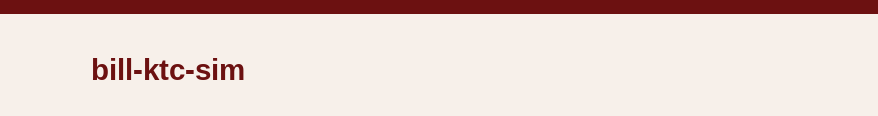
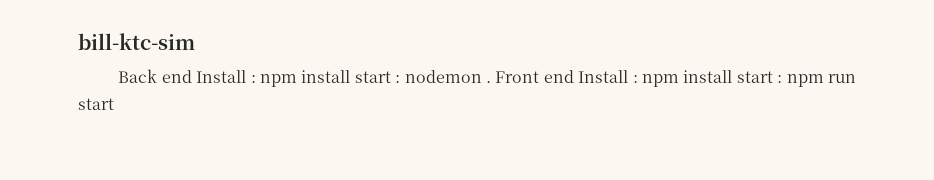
+ Back end Install : npm install start : nodemon . Front end Install : npm install start : npm run start

